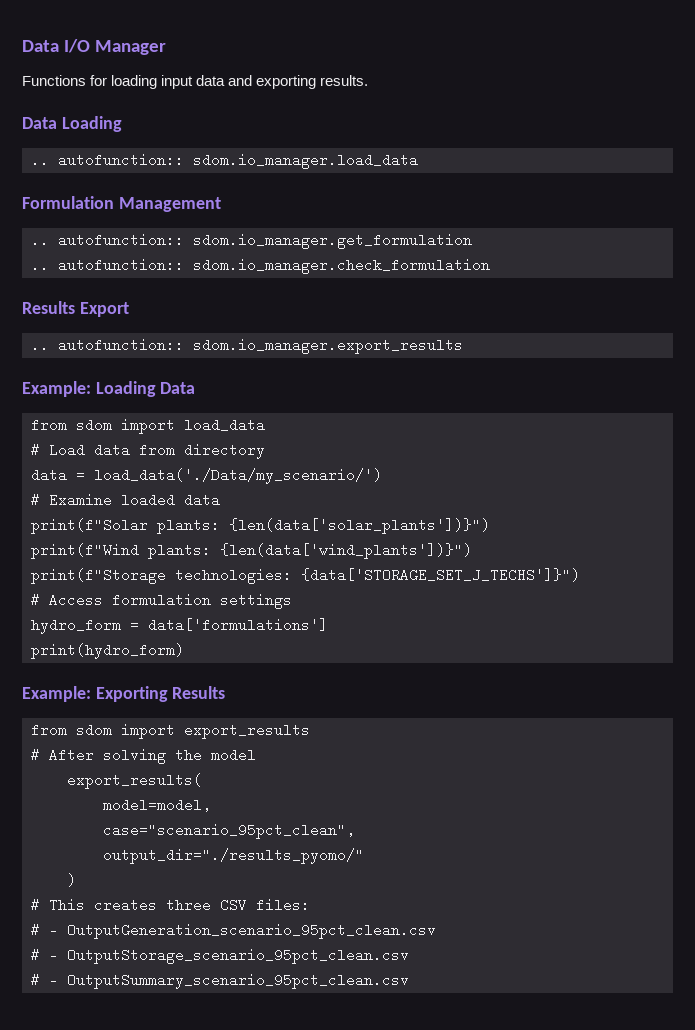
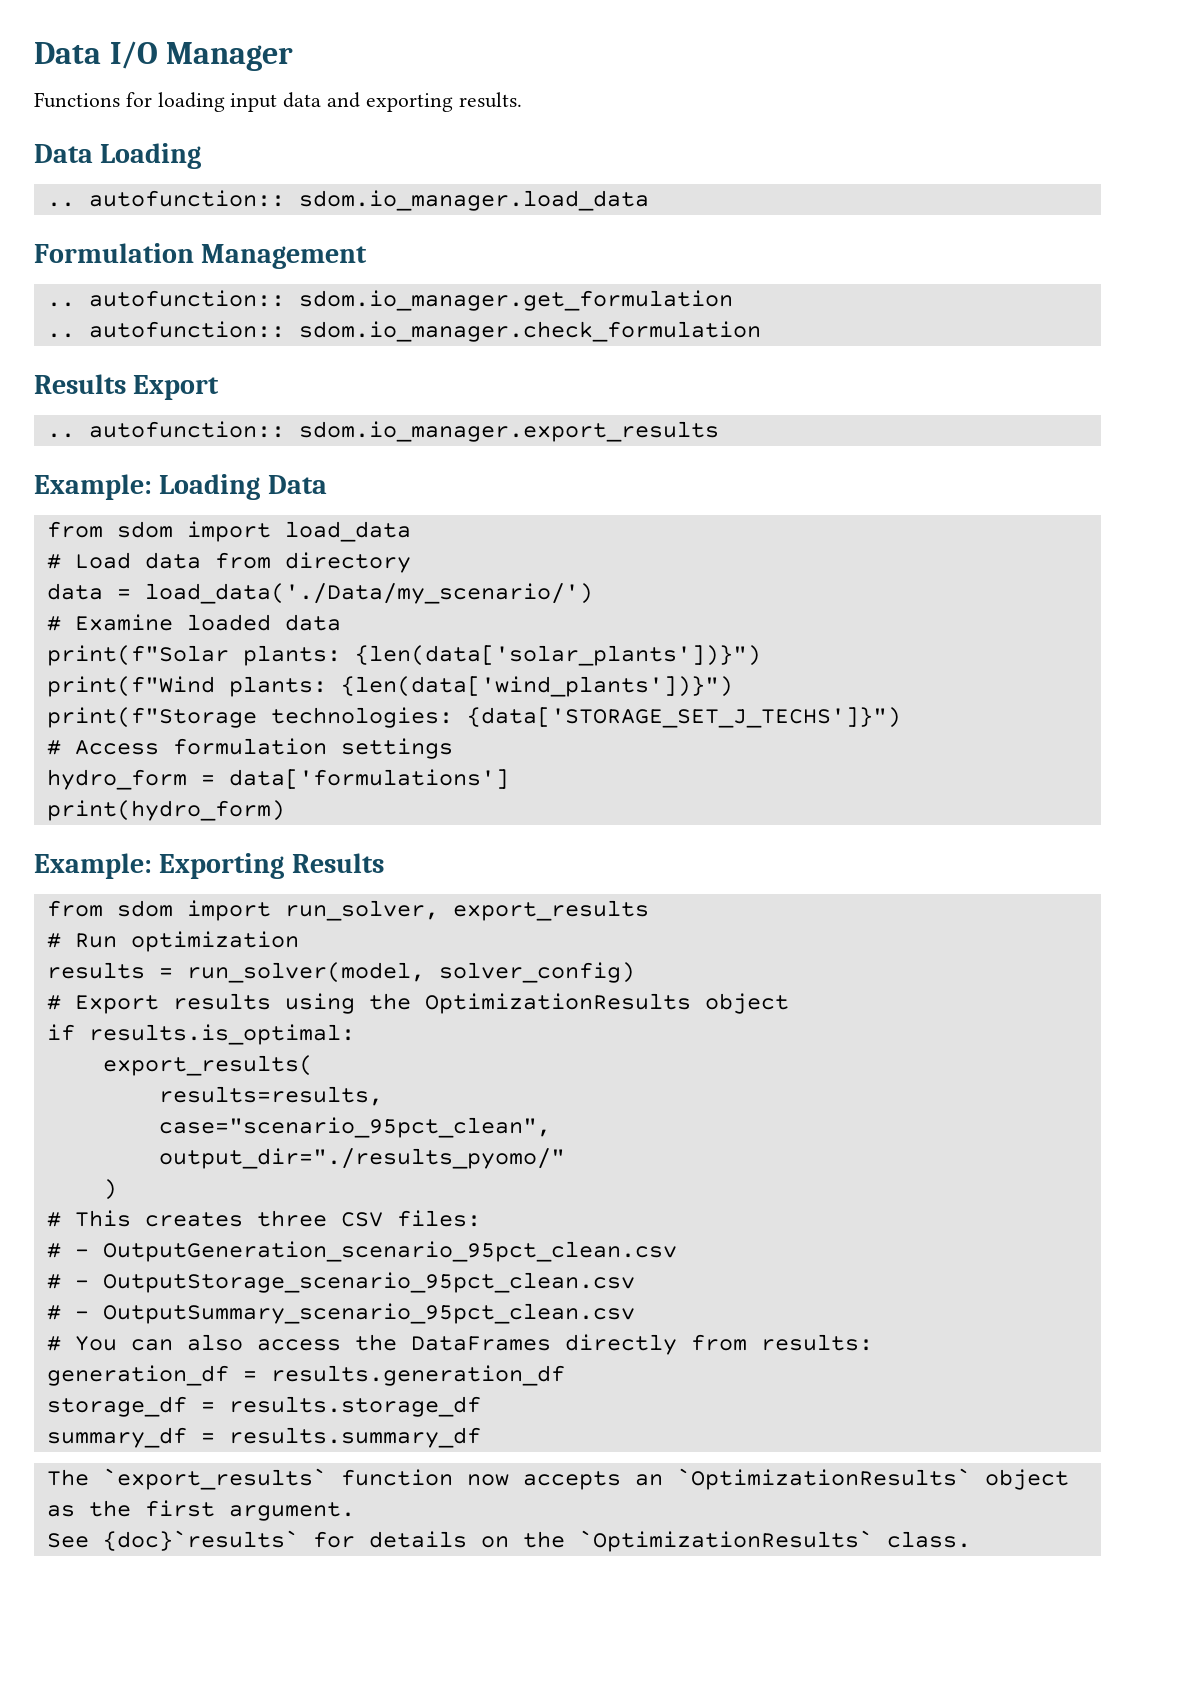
- from sdom import export_results
+ from sdom import run_solver, export_results
- # After solving the model
+ # Run optimization
+ results = run_solver(model, solver_config)
+ # Export results using the OptimizationResults object
+ if results.is_optimal:
- model=model,
+ results=results,
+ # You can also access the DataFrames directly from results:
+ generation_df = results.generation_df
+ storage_df = results.storage_df
+ summary_df = results.summary_df
+ The `export_results` function now accepts an `OptimizationResults` object as the first argument.
+ See {doc}`results` for details on the `OptimizationResults` class.

